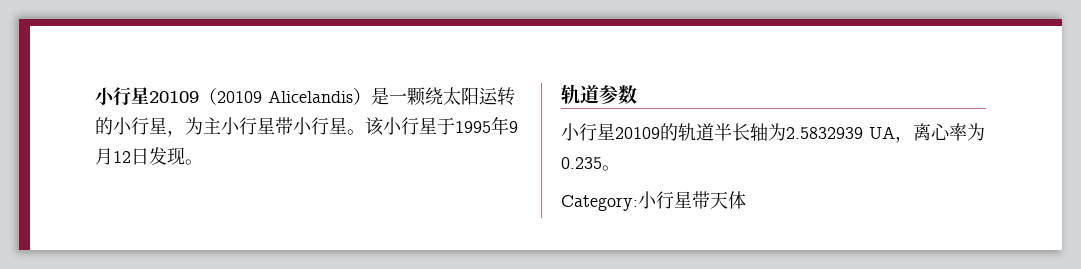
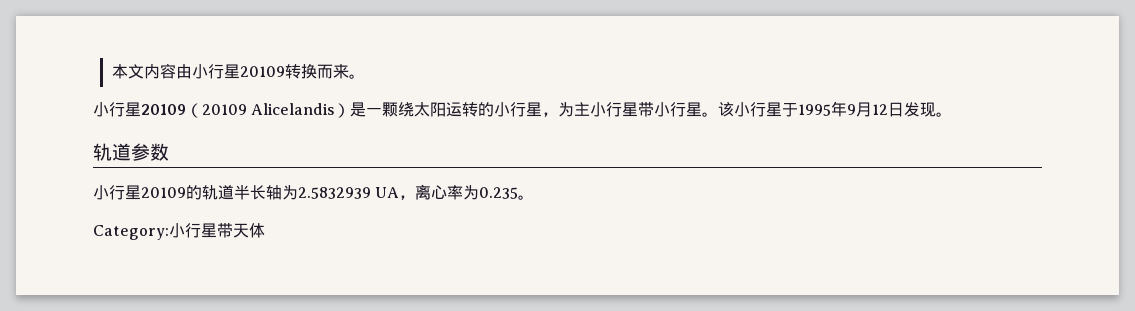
+ 本文内容由小行星20109转换而来。

